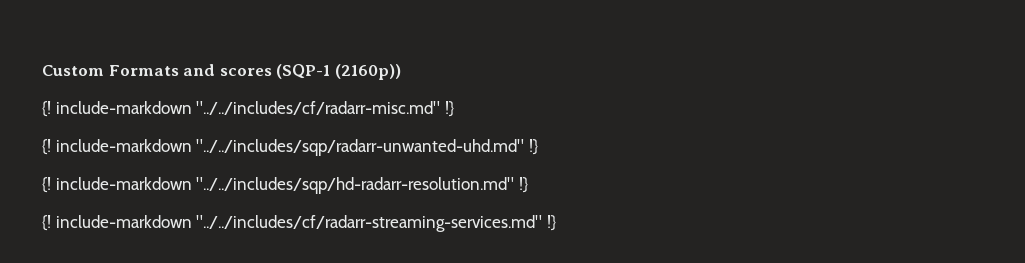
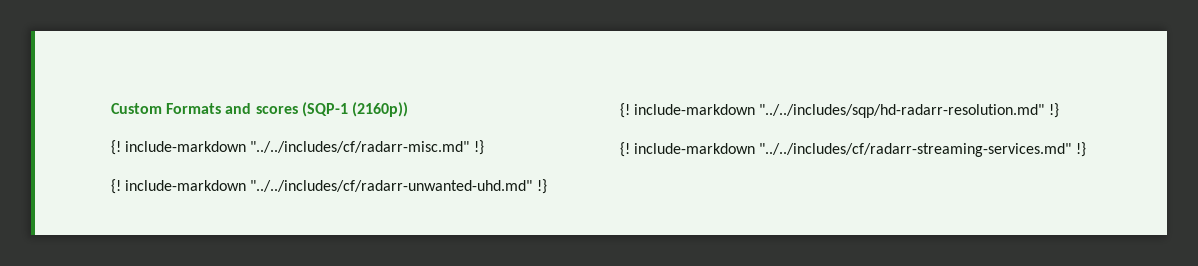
- {! include-markdown "../../includes/sqp/radarr-unwanted-uhd.md" !}
+ {! include-markdown "../../includes/cf/radarr-unwanted-uhd.md" !}

